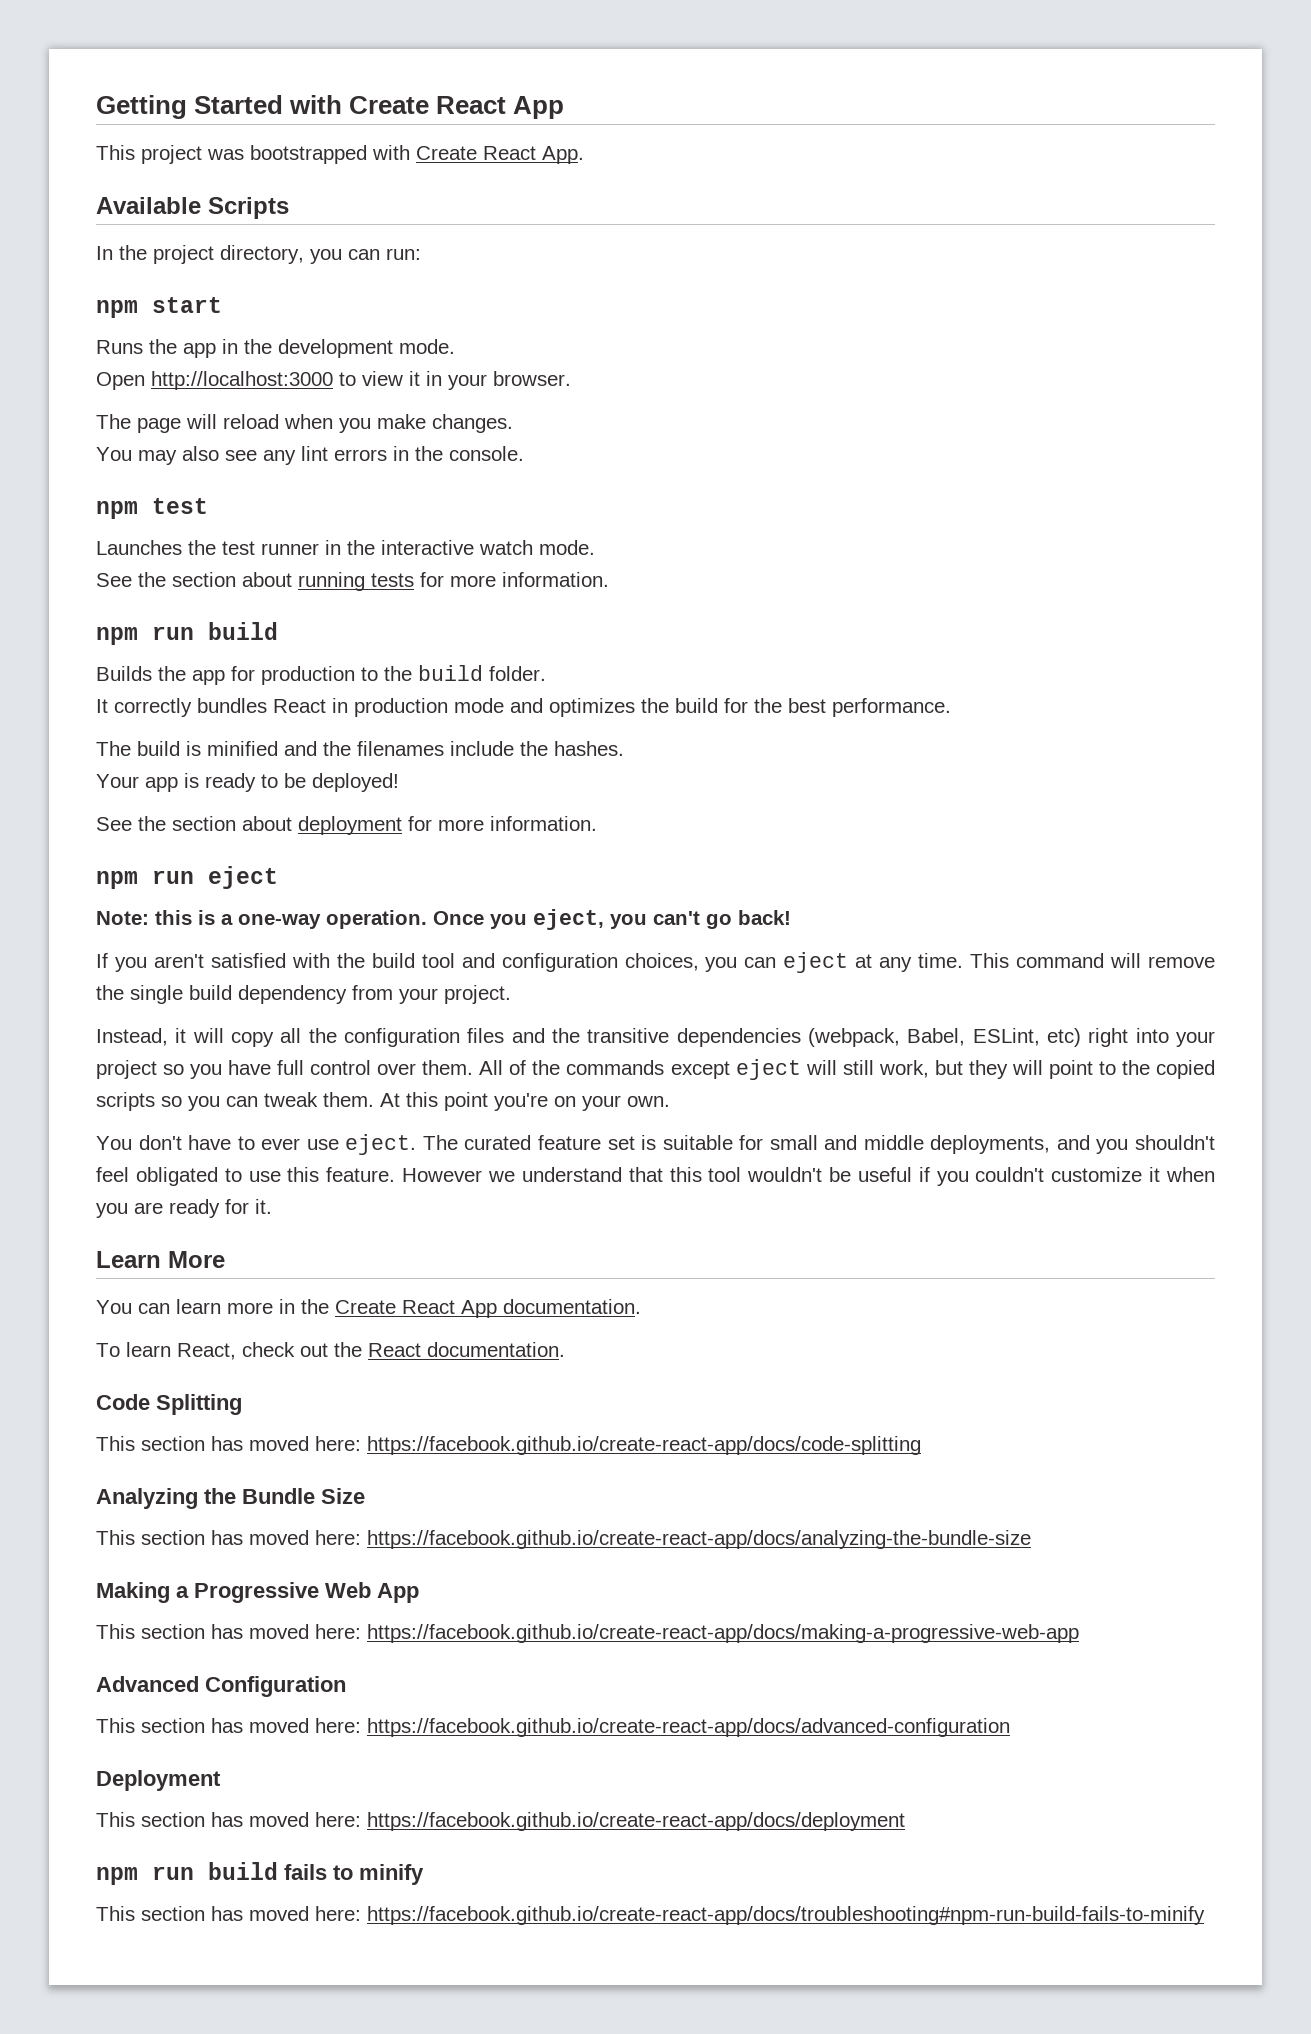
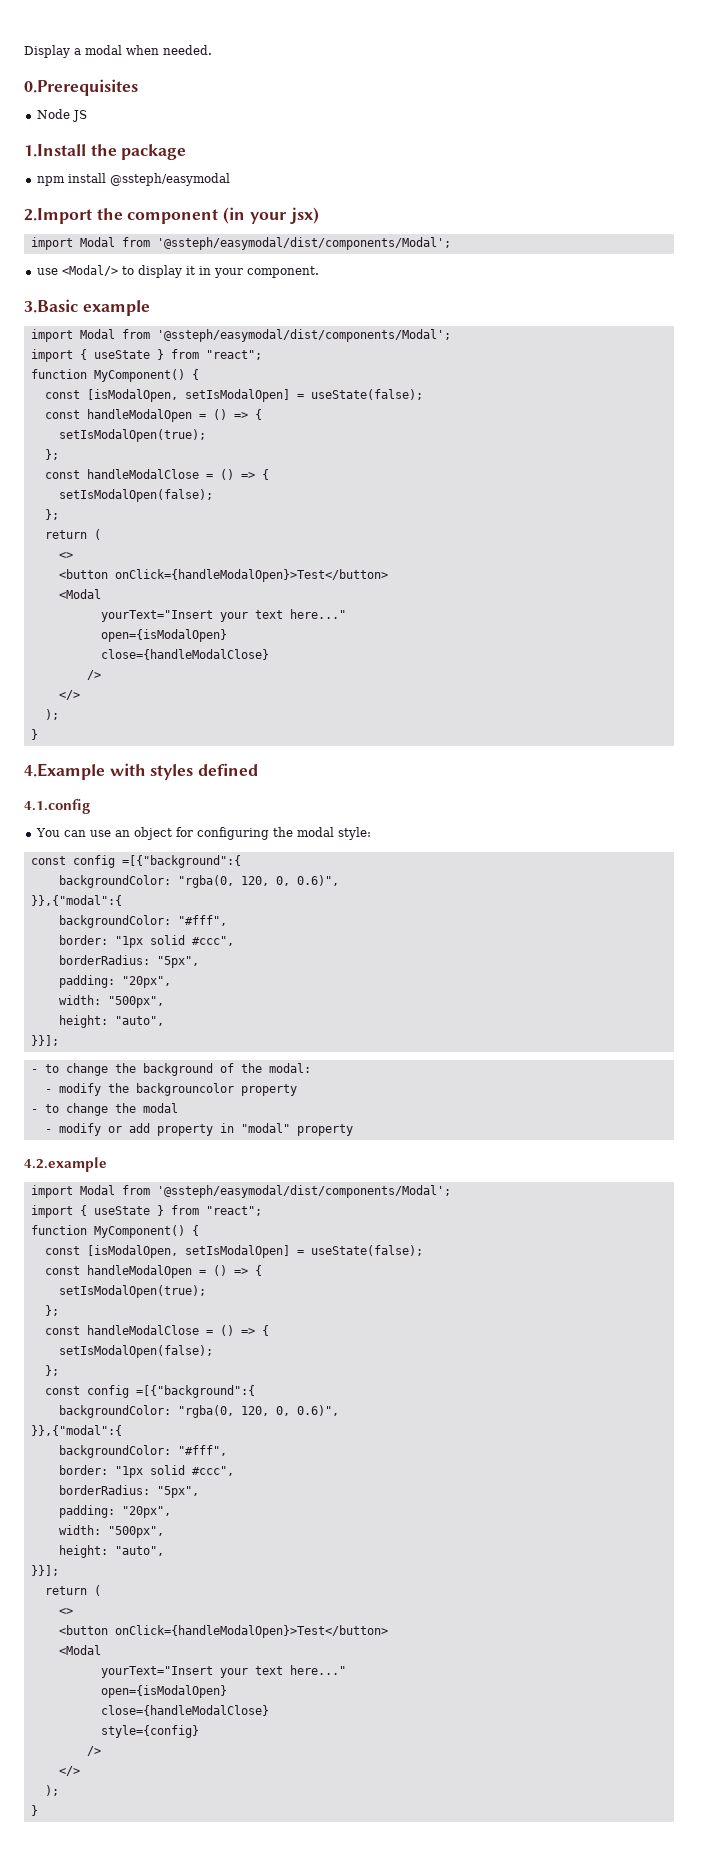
- Getting Started with Create React App
- This project was bootstrapped with Create React App.
- Available Scripts
- In the project directory, you can run:
- npm start
- Runs the app in the development mode.
- Open http://localhost:3000 to view it in your browser.
- The page will reload when you make changes.
- You may also see any lint errors in the console.
- npm test
- Launches the test runner in the interactive watch mode.
- See the section about running tests for more information.
- npm run build
- Builds the app for production to the build folder.
- It correctly bundles React in production mode and optimizes the build for the best performance.
- The build is minified and the filenames include the hashes.
- Your app is ready to be deployed!
- See the section about deployment for more information.
- npm run eject
- Note: this is a one-way operation. Once you eject, you can't go back!
- If you aren't satisfied with the build tool and configuration choices, you can eject at any time. This command will remove the single build dependency from your project.
- Instead, it will copy all the configuration files and the transitive dependencies (webpack, Babel, ESLint, etc) right into your project so you have full control over them. All of the commands except eject will still work, but they will point to the copied scripts so you can tweak them. At this point you're on your own.
- You don't have to ever use eject. The curated feature set is suitable for small and middle deployments, and you shouldn't feel obligated to use this feature. However we understand that this tool wouldn't be useful if you couldn't customize it when you are ready for it.
- Learn More
- You can learn more in the Create React App documentation.
- To learn React, check out the React documentation.
- Code Splitting
- This section has moved here: https://facebook.github.io/create-react-app/docs/code-splitting
- Analyzing the Bundle Size
- This section has moved here: https://facebook.github.io/create-react-app/docs/analyzing-the-bundle-size
- Making a Progressive Web App
- This section has moved here: https://facebook.github.io/create-react-app/docs/making-a-progressive-web-app
- Advanced Configuration
- This section has moved here: https://facebook.github.io/create-react-app/docs/advanced-configuration
- Deployment
- This section has moved here: https://facebook.github.io/create-react-app/docs/deployment
- npm run build fails to minify
- This section has moved here: https://facebook.github.io/create-react-app/docs/troubleshooting#npm-run-build-fails-to-minify
+ Display a modal when needed.
+ 0.Prerequisites
+ Node JS
+ 1.Install the package
+ npm install @ssteph/easymodal
+ 2.Import the component (in your jsx)
+ import Modal from '@ssteph/easymodal/dist/components/Modal';
+ use <Modal/> to display it in your component.
+ 3.Basic example
+ import Modal from '@ssteph/easymodal/dist/components/Modal';
+ import { useState } from "react";
+ function MyComponent() {
+ const [isModalOpen, setIsModalOpen] = useState(false);
+ const handleModalOpen = () => {
+ setIsModalOpen(true);
+ };
+ const handleModalClose = () => {
+ setIsModalOpen(false);
+ };
+ return (
+ <>
+ <button onClick={handleModalOpen}>Test</button>
+ <Modal
+ yourText="Insert your text here..."
+ open={isModalOpen}
+ close={handleModalClose}
+ />
+ </>
+ );
+ }
+ 4.Example with styles defined
+ 4.1.config
+ You can use an object for configuring the modal style:
+ const config =[{"background":{
+ backgroundColor: "rgba(0, 120, 0, 0.6)",
+ }},{"modal":{
+ backgroundColor: "#fff",
+ border: "1px solid #ccc",
+ borderRadius: "5px",
+ padding: "20px",
+ width: "500px",
+ height: "auto",
+ }}];
+ - to change the background of the modal:
+ - modify the backgrouncolor property
+ - to change the modal
+ - modify or add property in "modal" property
+ 4.2.example
+ import Modal from '@ssteph/easymodal/dist/components/Modal';
+ import { useState } from "react";
+ function MyComponent() {
+ const [isModalOpen, setIsModalOpen] = useState(false);
+ const handleModalOpen = () => {
+ setIsModalOpen(true);
+ };
+ const handleModalClose = () => {
+ setIsModalOpen(false);
+ };
+ const config =[{"background":{
+ backgroundColor: "rgba(0, 120, 0, 0.6)",
+ }},{"modal":{
+ backgroundColor: "#fff",
+ border: "1px solid #ccc",
+ borderRadius: "5px",
+ padding: "20px",
+ width: "500px",
+ height: "auto",
+ }}];
+ return (
+ <>
+ <button onClick={handleModalOpen}>Test</button>
+ <Modal
+ yourText="Insert your text here..."
+ open={isModalOpen}
+ close={handleModalClose}
+ style={config}
+ />
+ </>
+ );
+ }

